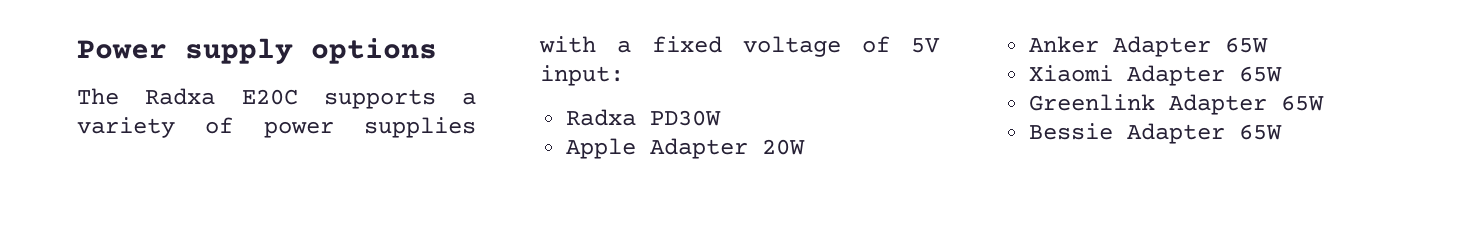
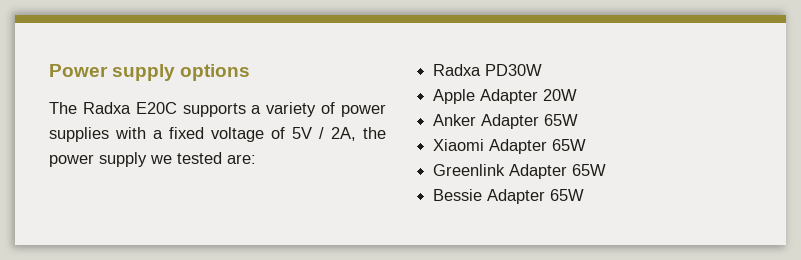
- The Radxa E20C supports a variety of power supplies with a fixed voltage of 5V input:
+ The Radxa E20C supports a variety of power supplies with a fixed voltage of 5V / 2A, the power supply we tested are:

